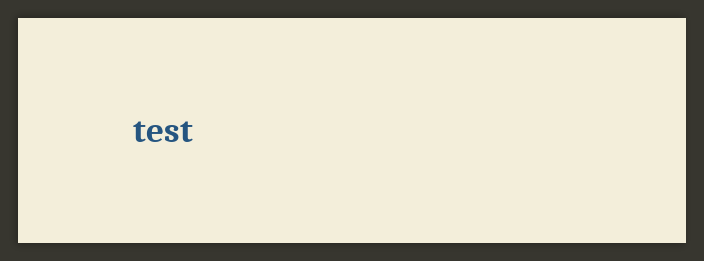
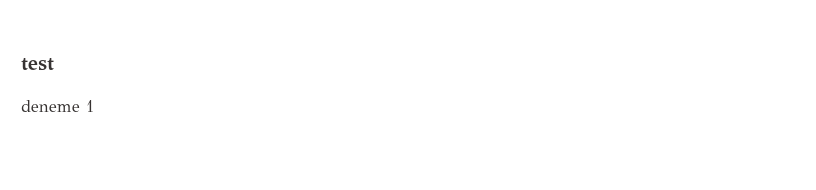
+ deneme 1

